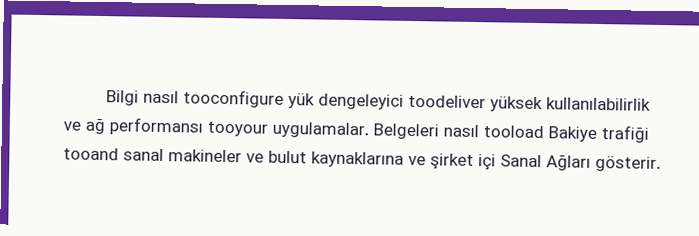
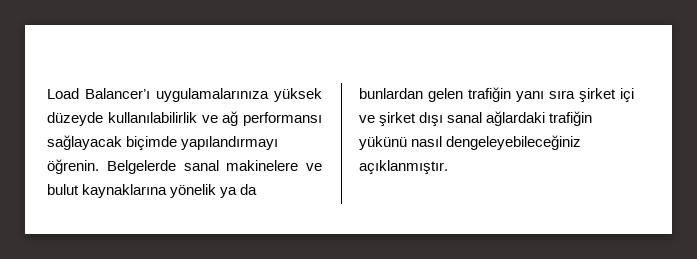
- Bilgi nasıl tooconfigure yük dengeleyici toodeliver yüksek kullanılabilirlik ve ağ performansı tooyour uygulamalar. Belgeleri nasıl tooload Bakiye trafiği tooand sanal makineler ve bulut kaynaklarına ve şirket içi Sanal Ağları gösterir.
+ Load Balancer’ı uygulamalarınıza yüksek düzeyde kullanılabilirlik ve ağ performansı sağlayacak biçimde yapılandırmayı öğrenin. Belgelerde sanal makinelere ve bulut kaynaklarına yönelik ya da bunlardan gelen trafiğin yanı sıra şirket içi ve şirket dışı sanal ağlardaki trafiğin yükünü nasıl dengeleyebileceğiniz açıklanmıştır.

